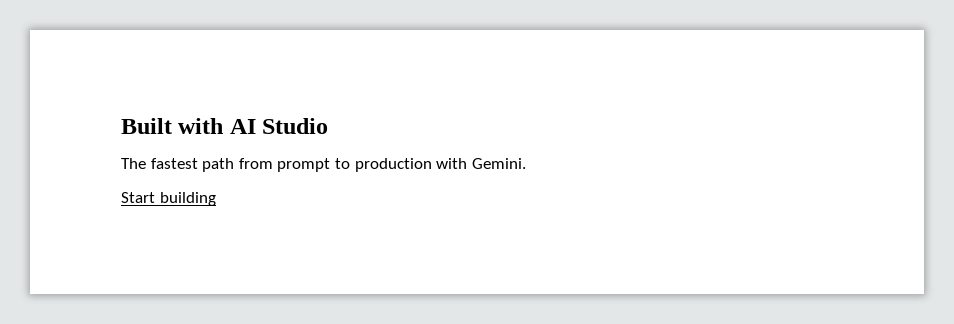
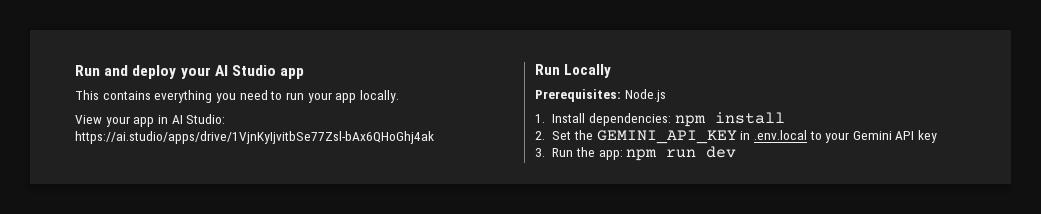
- Built with AI Studio
- The fastest path from prompt to production with Gemini.
- Start building
+ Run and deploy your AI Studio app
+ This contains everything you need to run your app locally.
+ View your app in AI Studio: https://ai.studio/apps/drive/1VjnKyIjvitbSe77Zsl-bAx6QHoGhj4ak
+ Run Locally
+ Prerequisites: Node.js
+ 1. Install dependencies: npm install
+ 2. Set the GEMINI_API_KEY in .env.local to your Gemini API key
+ 3. Run the app: npm run dev

